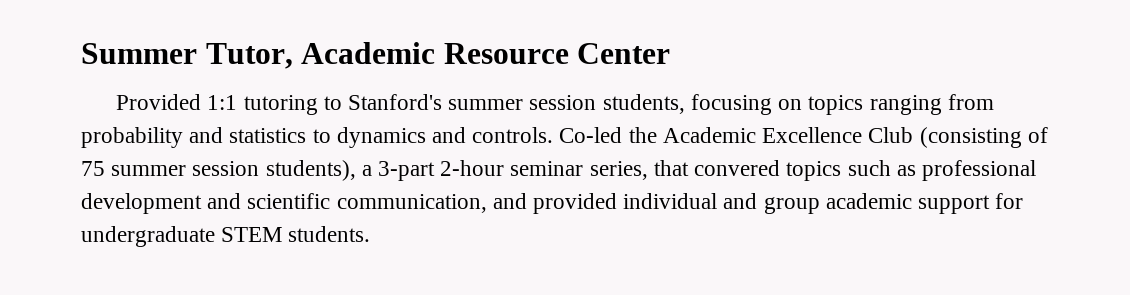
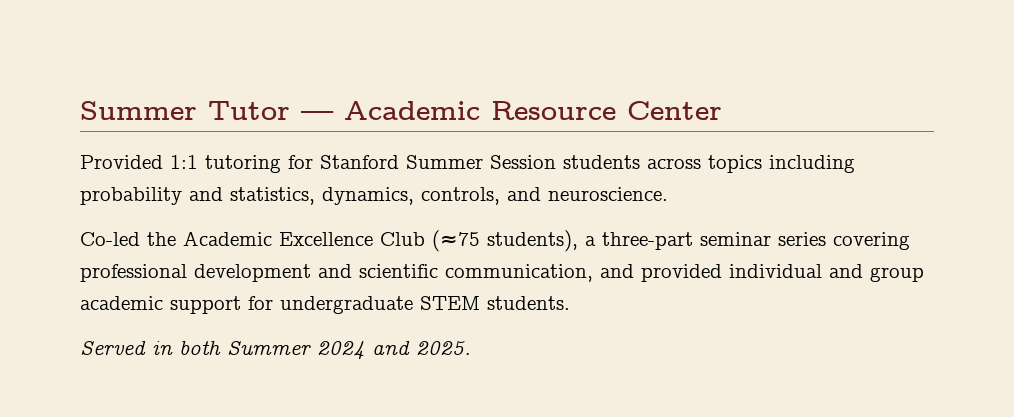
- Summer Tutor, Academic Resource Center
+ Summer Tutor — Academic Resource Center
- Provided 1:1 tutoring to Stanford's summer session students, focusing on topics ranging from probability and statistics to dynamics and controls. Co-led the Academic Excellence Club (consisting of 75 summer session students), a 3-part 2-hour seminar series, that convered topics such as professional development and scientific communication, and provided individual and group academic support for undergraduate STEM students.
+ Provided 1:1 tutoring for Stanford Summer Session students across topics including probability and statistics, dynamics, controls, and neuroscience.
+ Co-led the Academic Excellence Club (≈75 students), a three-part seminar series covering professional development and scientific communication, and provided individual and group academic support for undergraduate STEM students.
+ Served in both Summer 2024 and 2025.

